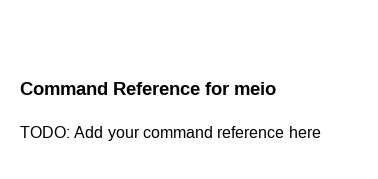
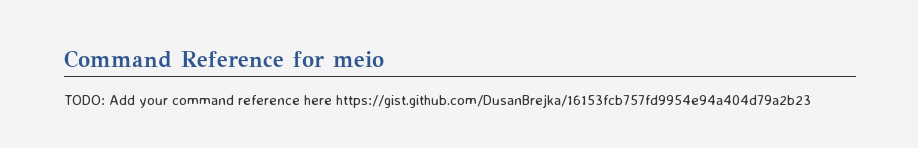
- TODO: Add your command reference here
+ TODO: Add your command reference here https://gist.github.com/DusanBrejka/16153fcb757fd9954e94a404d79a2b23

